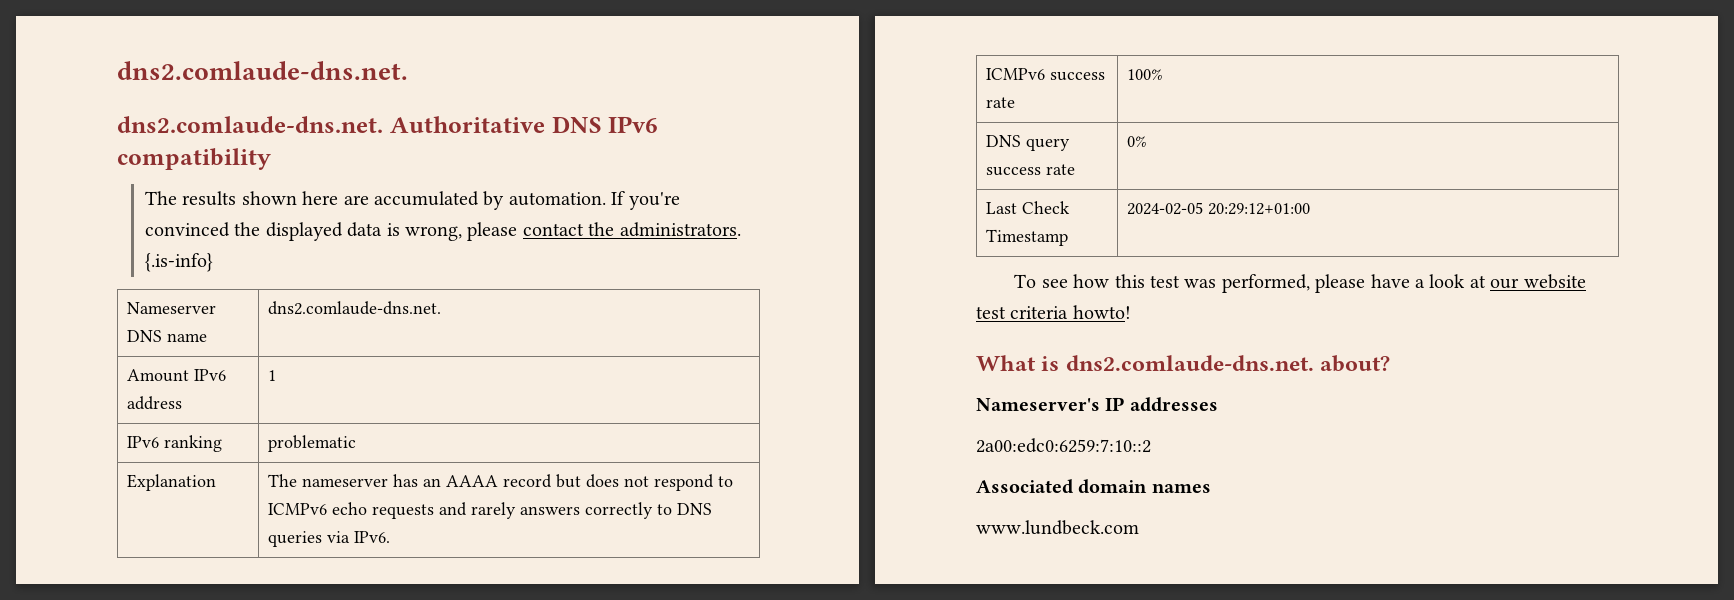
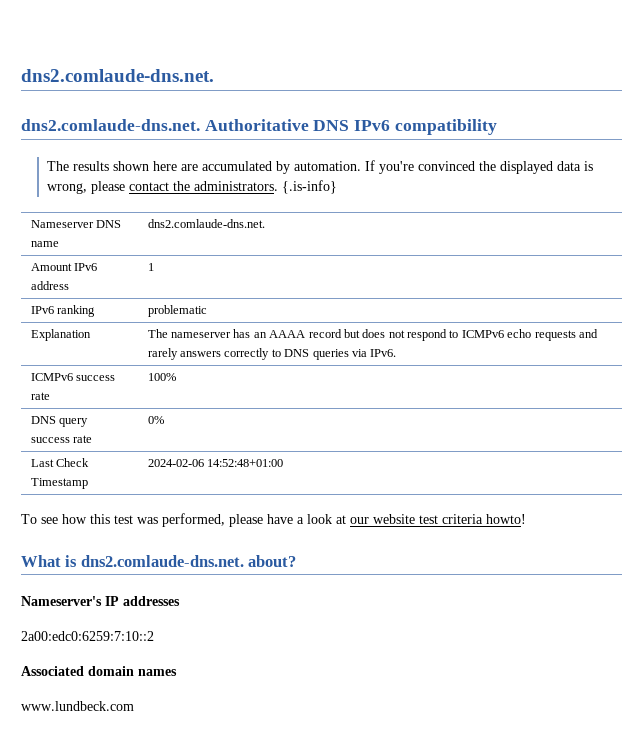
- Last Check Timestamp | 2024-02-05 20:29:12+01:00
+ Last Check Timestamp | 2024-02-06 14:52:48+01:00

